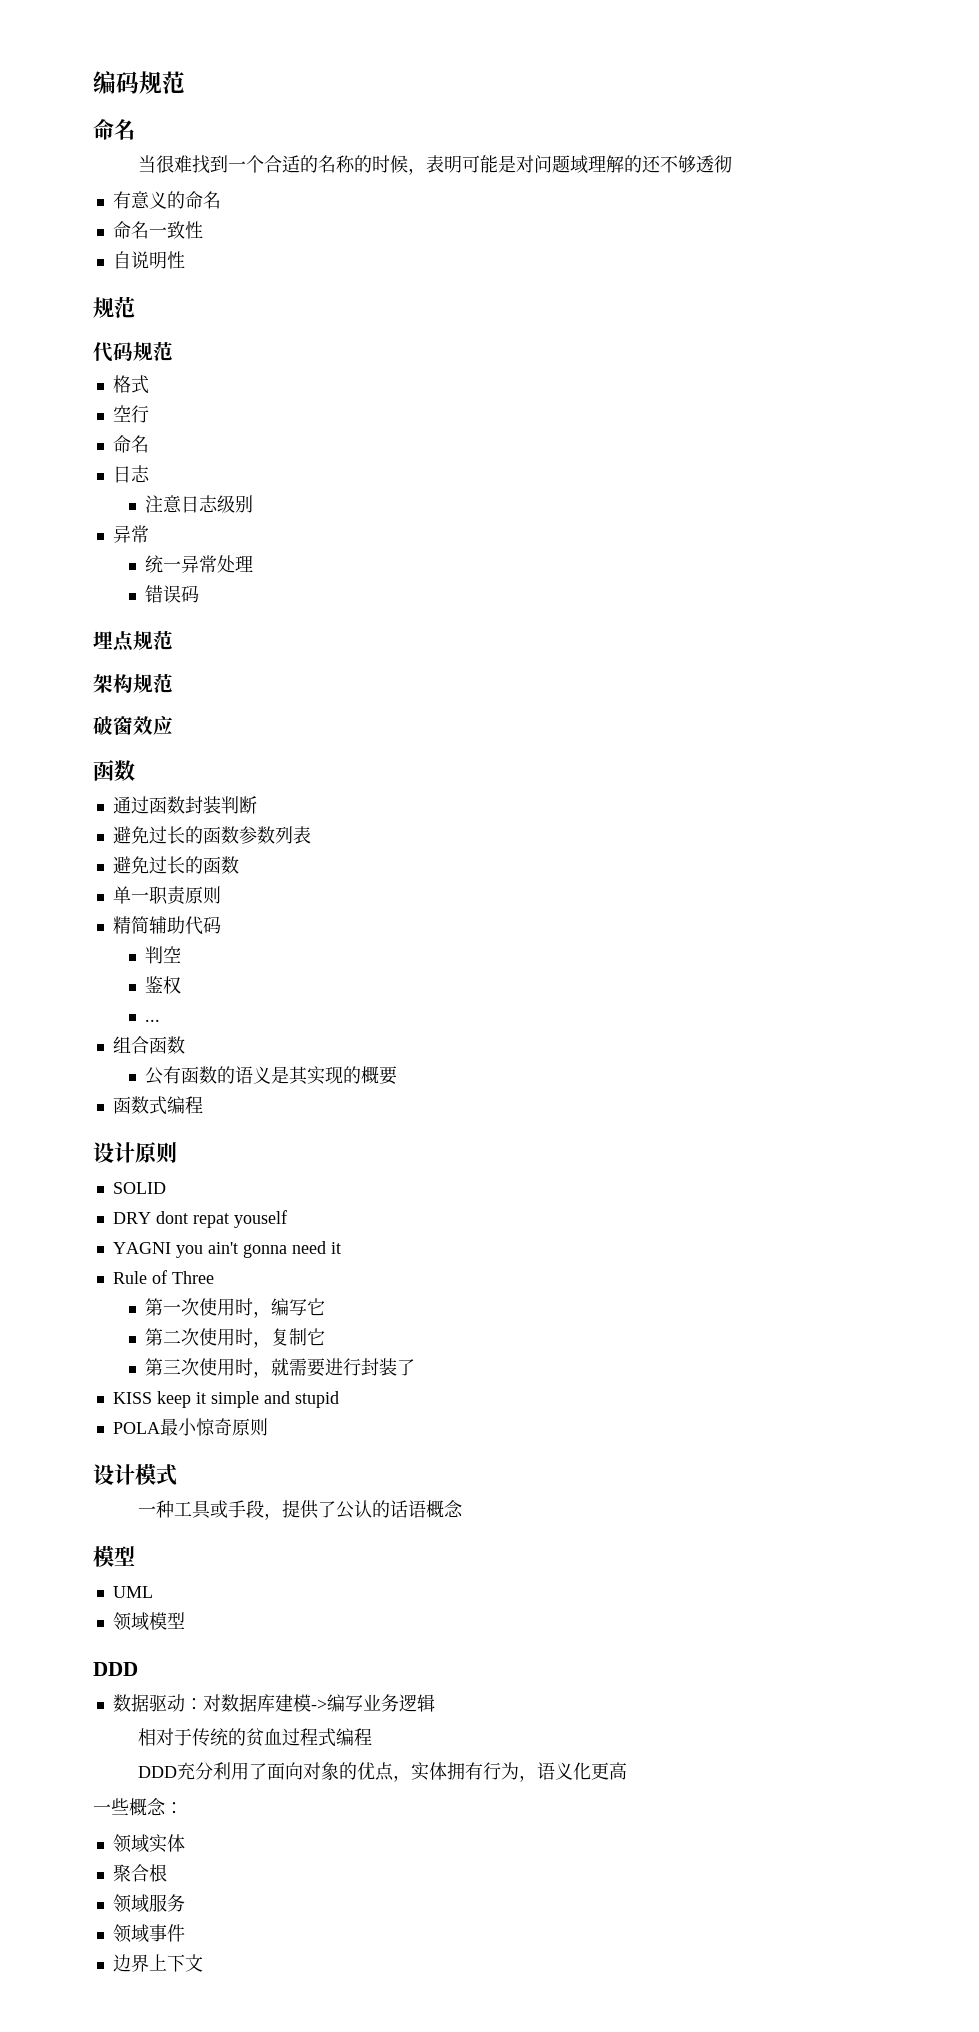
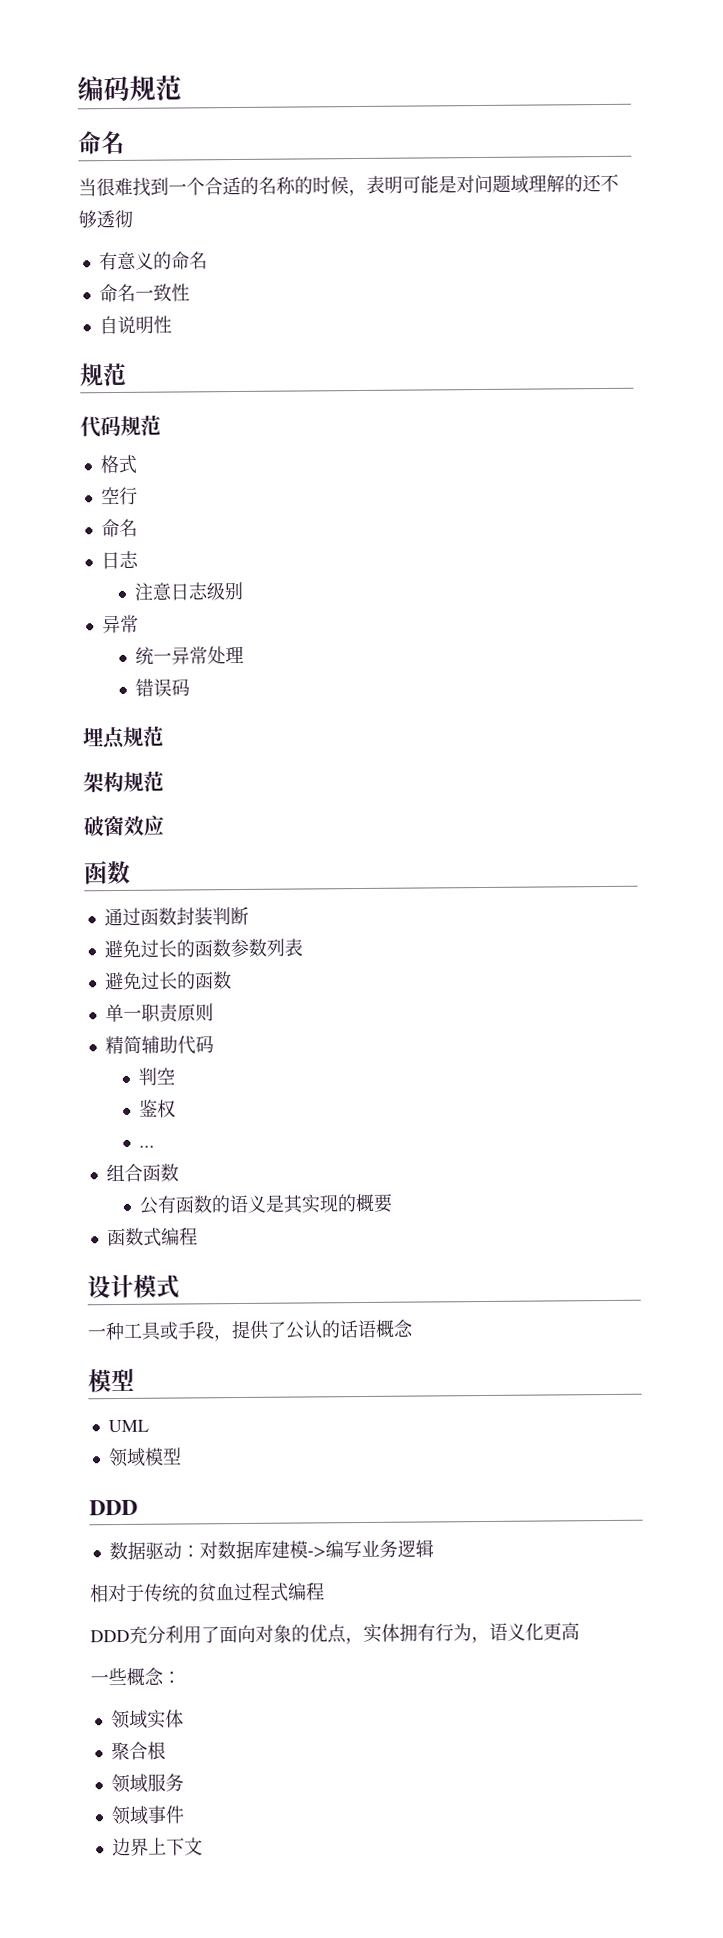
- 设计原则
- SOLID
- DRY dont repat youself
- YAGNI you ain't gonna need it
- Rule of Three
- 第一次使用时，编写它
- 第二次使用时，复制它
- 第三次使用时，就需要进行封装了
- KISS keep it simple and stupid
- POLA最小惊奇原则

